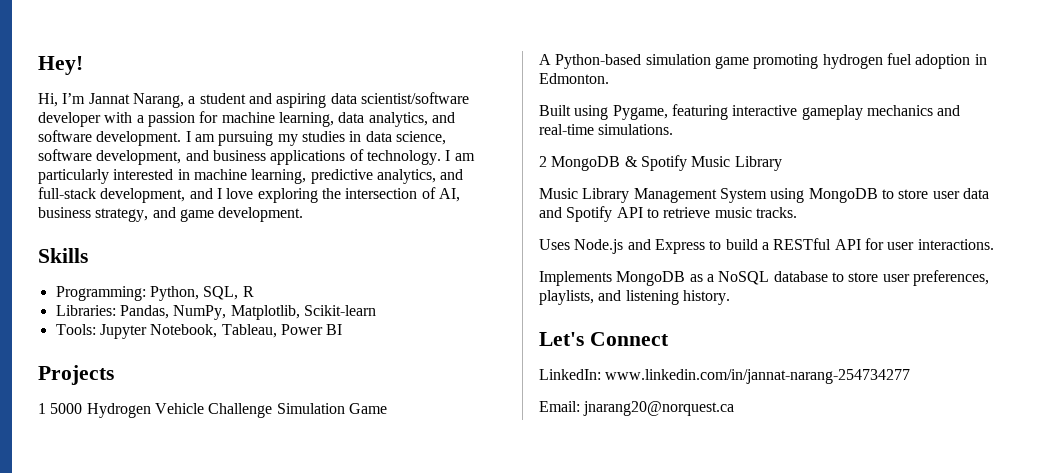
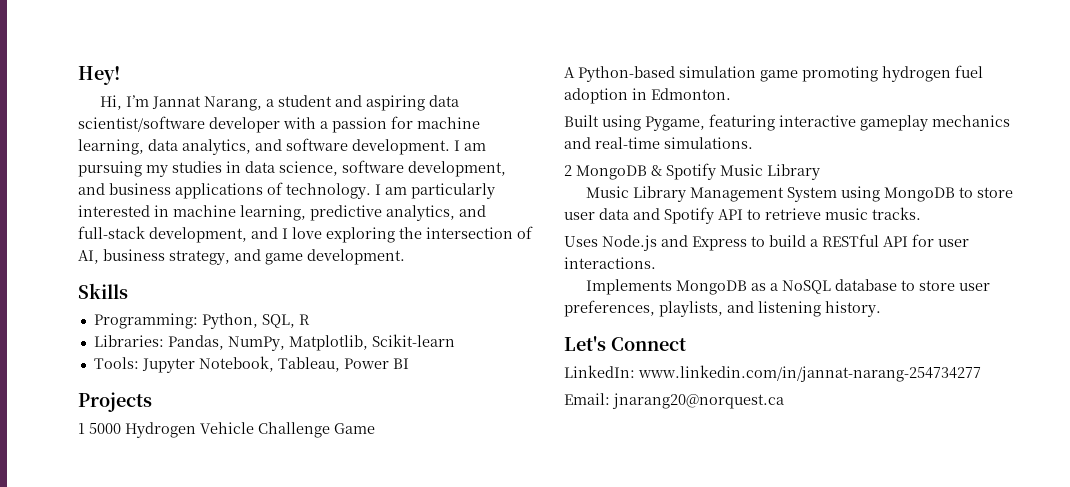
- 1 5000 Hydrogen Vehicle Challenge Simulation Game
+ 1 5000 Hydrogen Vehicle Challenge Game

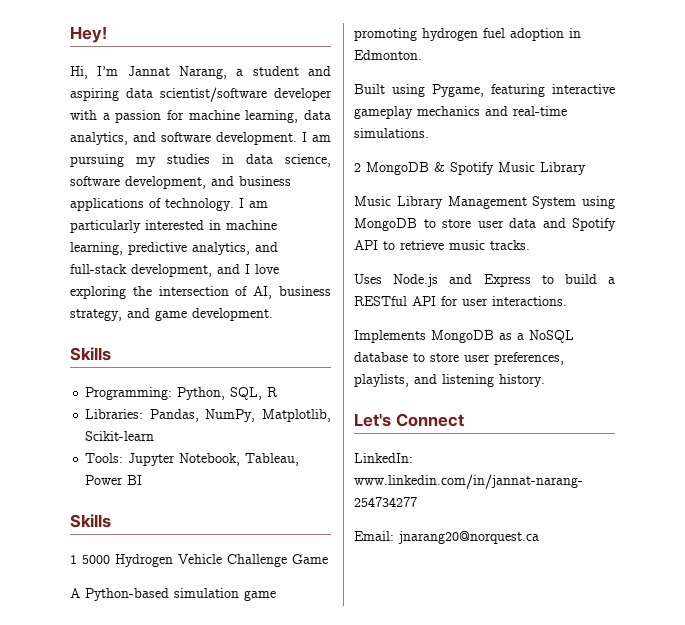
  Tools: Jupyter Notebook, Tableau, Power BI
- Projects
+ Skills

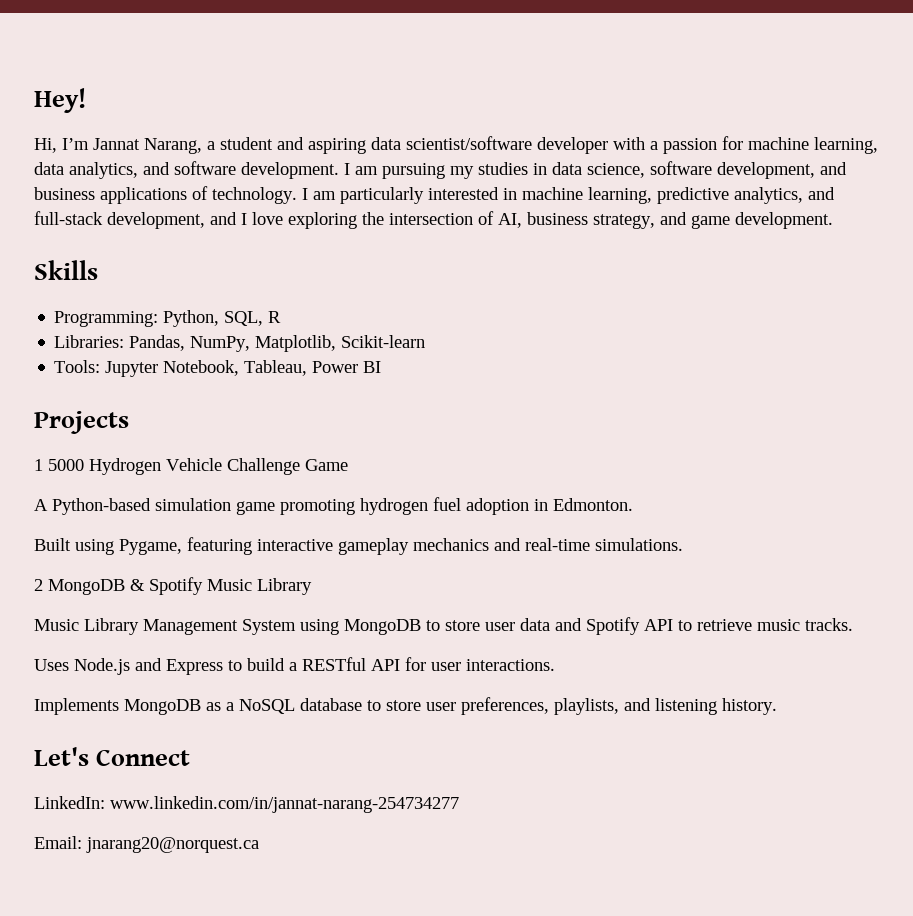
  Tools: Jupyter Notebook, Tableau, Power BI
- Skills
+ Projects

